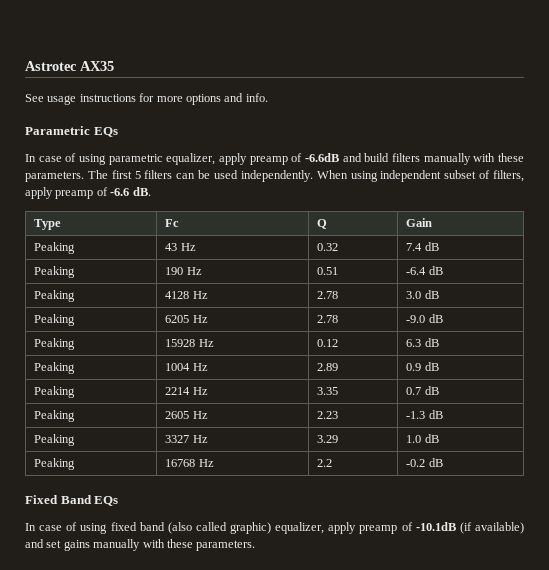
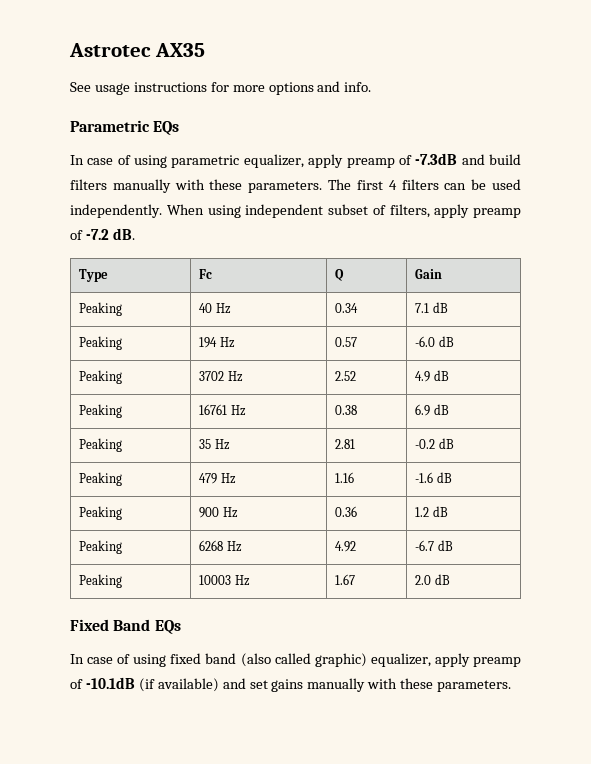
- In case of using parametric equalizer, apply preamp of -6.6dB and build filters manually with these parameters.
+ In case of using parametric equalizer, apply preamp of -7.3dB and build filters manually with these parameters.
- The first 5 filters can be used independently.
+ The first 4 filters can be used independently.
- When using independent subset of filters, apply preamp of -6.6 dB.
+ When using independent subset of filters, apply preamp of -7.2 dB.
- Peaking | 43 Hz | 0.32 | 7.4 dB
- Peaking | 190 Hz | 0.51 | -6.4 dB
- Peaking | 4128 Hz | 2.78 | 3.0 dB
- Peaking | 6205 Hz | 2.78 | -9.0 dB
- Peaking | 15928 Hz | 0.12 | 6.3 dB
- Peaking | 1004 Hz | 2.89 | 0.9 dB
- Peaking | 2214 Hz | 3.35 | 0.7 dB
- Peaking | 2605 Hz | 2.23 | -1.3 dB
- Peaking | 3327 Hz | 3.29 | 1.0 dB
- Peaking | 16768 Hz | 2.2 | -0.2 dB
+ Peaking | 40 Hz | 0.34 | 7.1 dB
+ Peaking | 194 Hz | 0.57 | -6.0 dB
+ Peaking | 3702 Hz | 2.52 | 4.9 dB
+ Peaking | 16761 Hz | 0.38 | 6.9 dB
+ Peaking | 35 Hz | 2.81 | -0.2 dB
+ Peaking | 479 Hz | 1.16 | -1.6 dB
+ Peaking | 900 Hz | 0.36 | 1.2 dB
+ Peaking | 6268 Hz | 4.92 | -6.7 dB
+ Peaking | 10003 Hz | 1.67 | 2.0 dB

